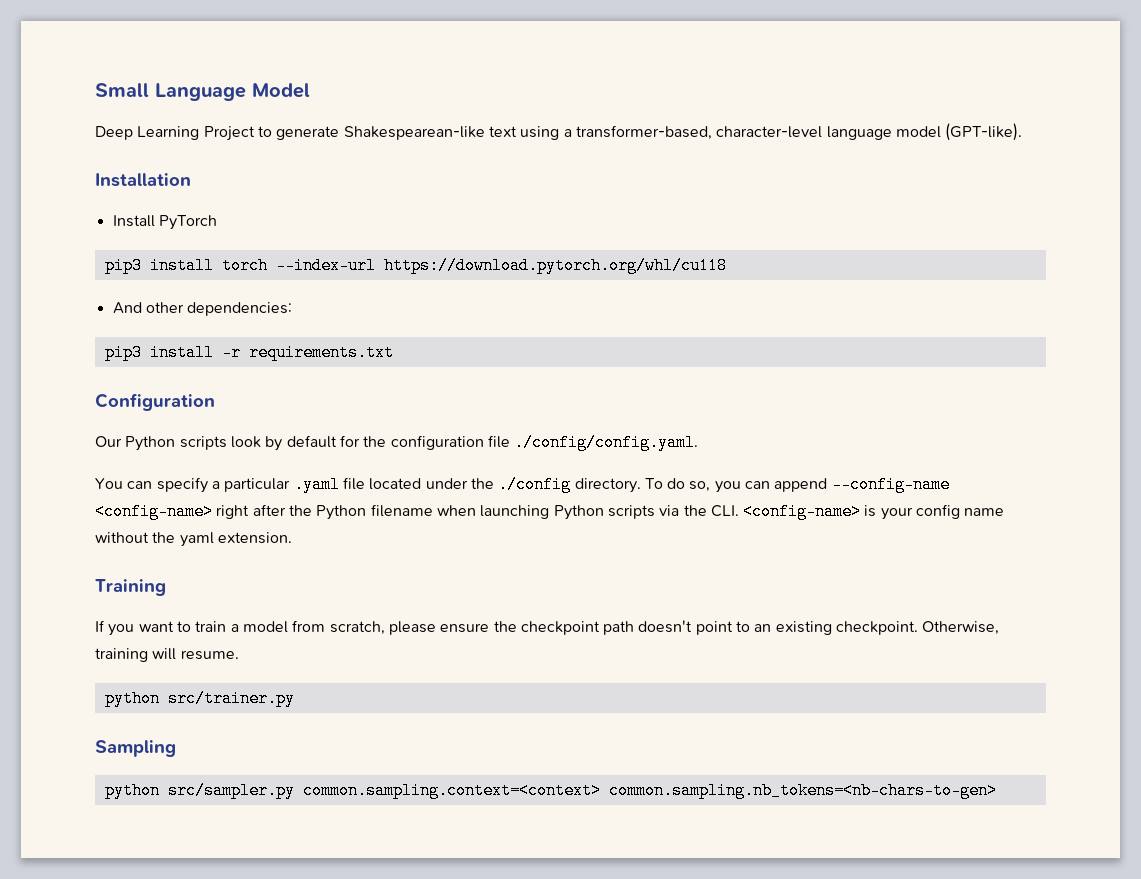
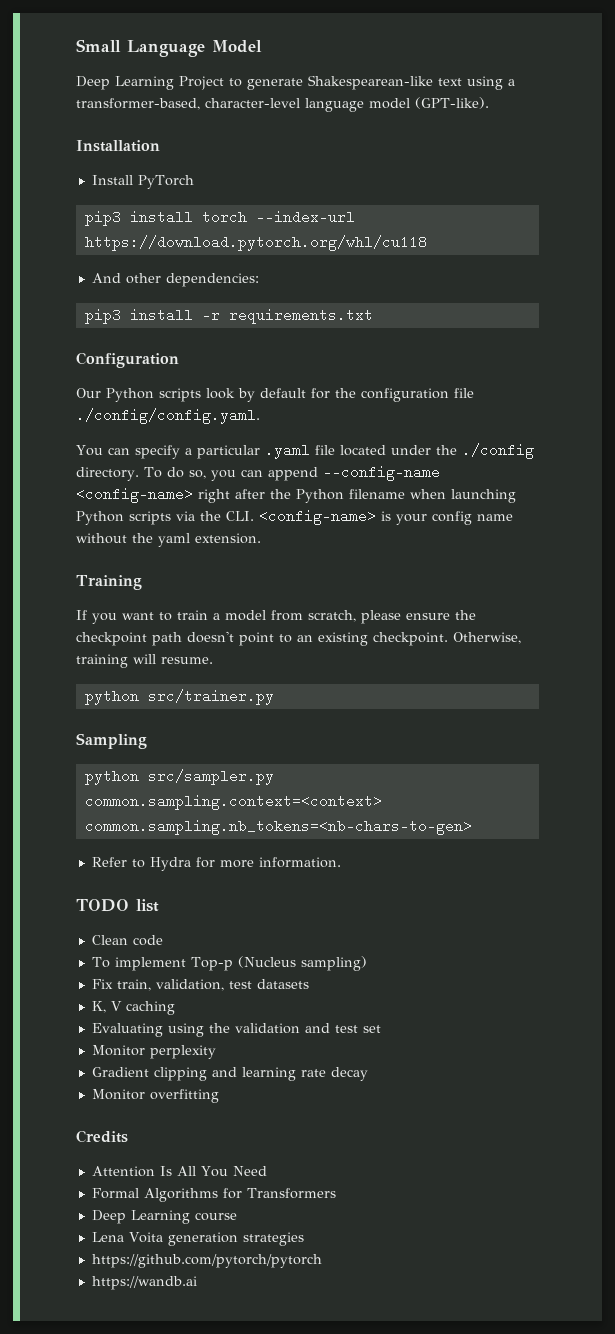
+ Refer to Hydra for more information.
+ TODO list
+ Clean code
+ To implement Top-p (Nucleus sampling)
+ Fix train, validation, test datasets
+ K, V caching
+ Evaluating using the validation and test set
+ Monitor perplexity
+ Gradient clipping and learning rate decay
+ Monitor overfitting
+ Credits
+ Attention Is All You Need
+ Formal Algorithms for Transformers
+ Deep Learning course
+ Lena Voita generation strategies
+ https://github.com/pytorch/pytorch
+ https://wandb.ai

